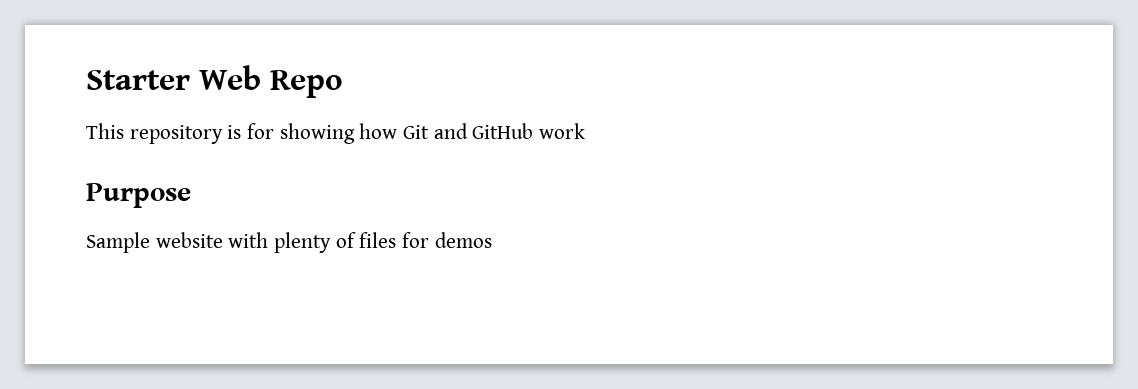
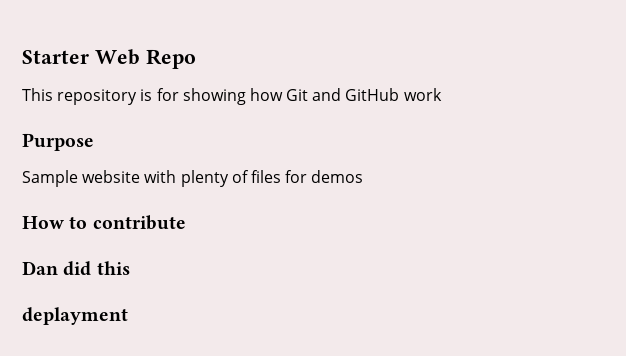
+ How to contribute
+ Dan did this
+ deplayment

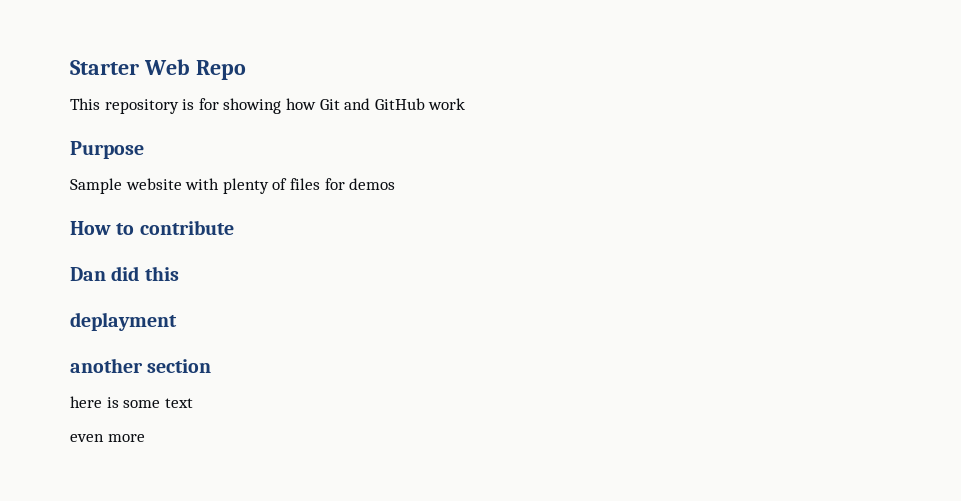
+ another section
+ here is some text
+ even more

